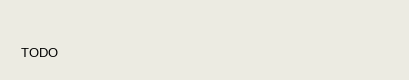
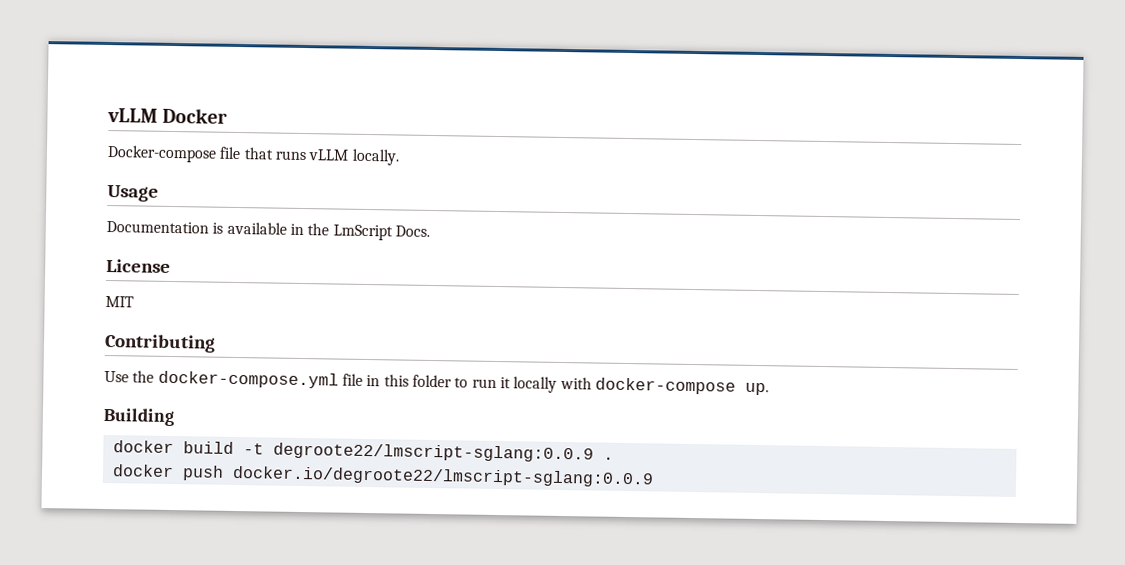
- TODO
+ vLLM Docker
+ Docker-compose file that runs vLLM locally.
+ Usage
+ Documentation is available in the LmScript Docs.
+ License
+ MIT
+ Contributing
+ Use the docker-compose.yml file in this folder to run it locally with docker-compose up.
+ Building
+ docker build -t degroote22/lmscript-sglang:0.0.9 .
+ docker push docker.io/degroote22/lmscript-sglang:0.0.9

